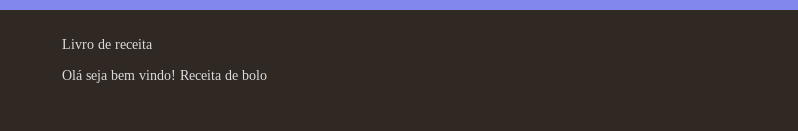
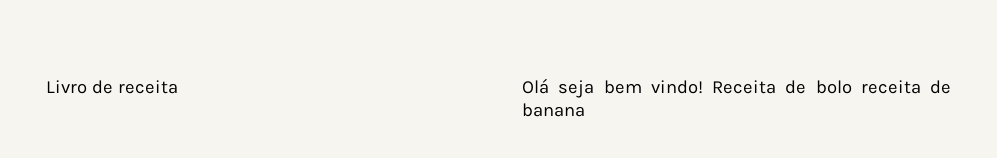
- Receita de bolo
+ Receita de bolo receita de banana

